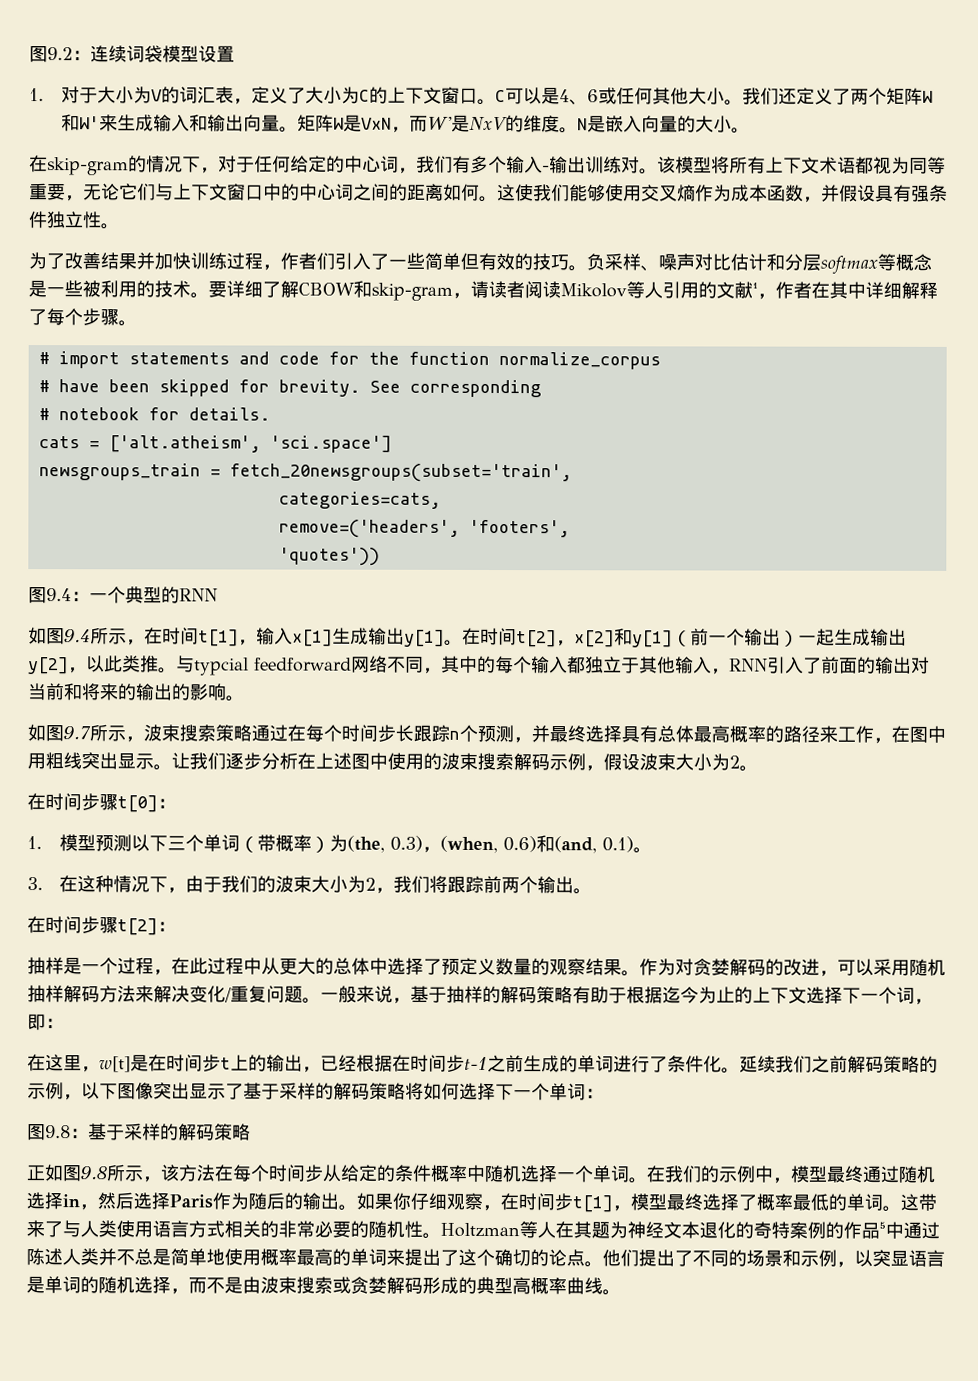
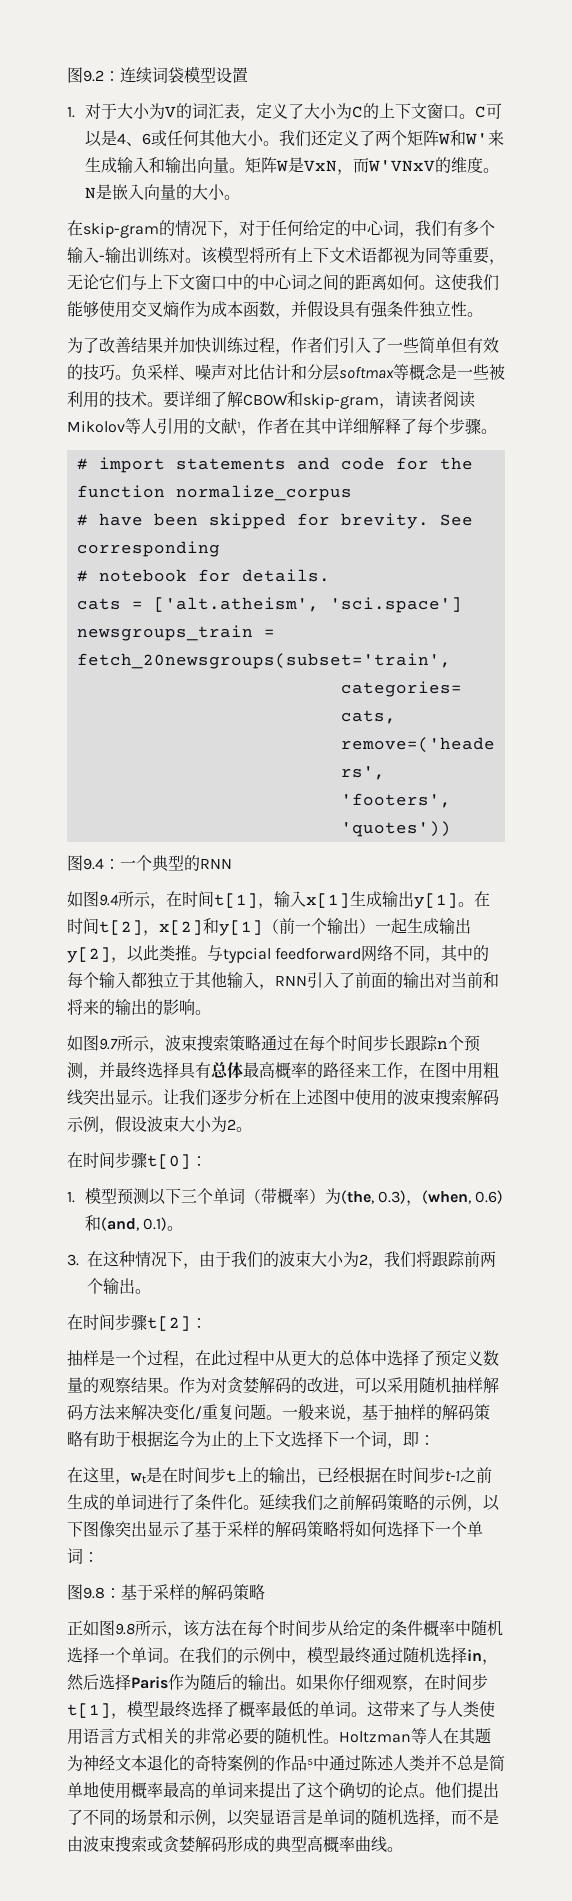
- 矩阵W是VxN，而W'是NxV的维度。
+ 矩阵W是VxN，而W'VNxV的维度。
- 在这里，w[t]是在时间步t上的输出，已经根据在时间步t-1之前生成的单词进行了条件化。
+ 在这里，wₜ是在时间步t上的输出，已经根据在时间步t-1之前生成的单词进行了条件化。

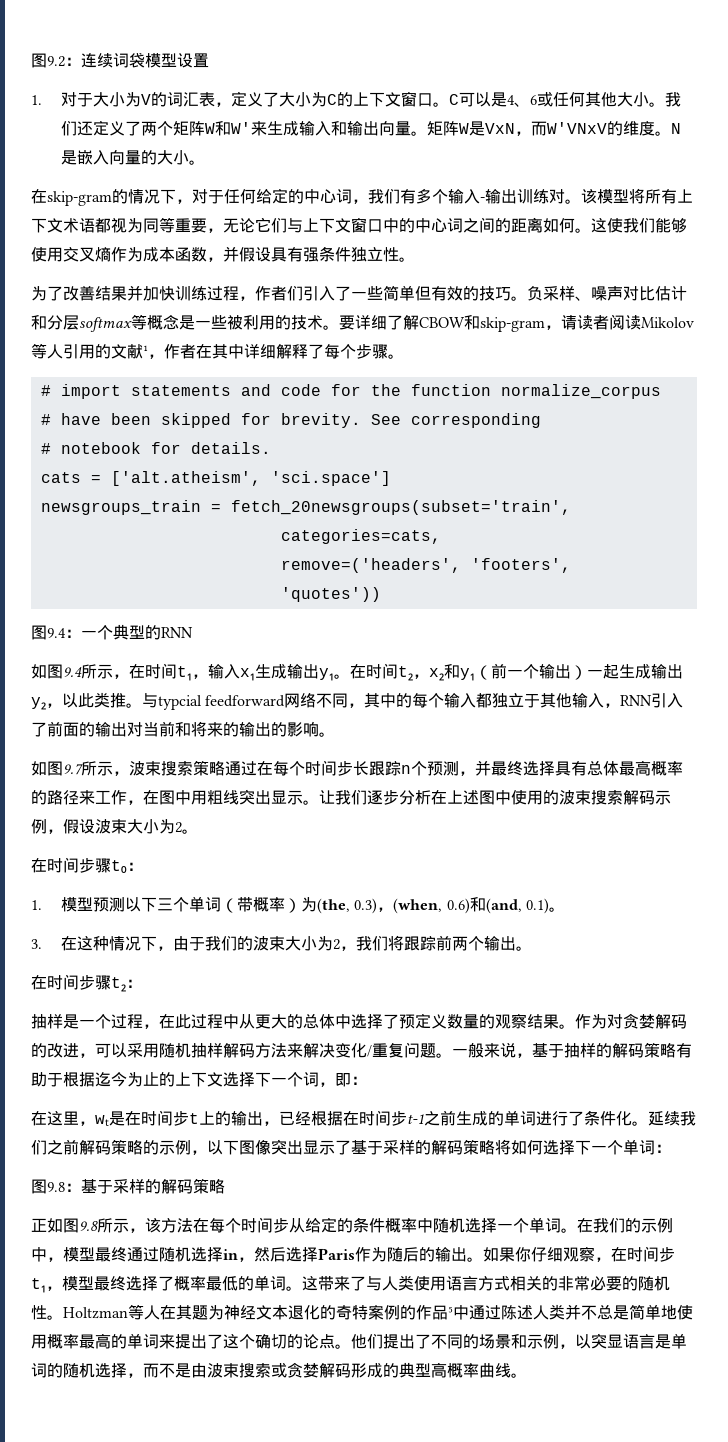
- 如图9.4所示，在时间t[1]，输入x[1]生成输出y[1]。
+ 如图9.4所示，在时间t₁，输入x₁生成输出y₁。
- 在时间t[2]，x[2]和y[1]（前一个输出）一起生成输出y[2]，以此类推。
+ 在时间t₂，x₂和y₁（前一个输出）一起生成输出y₂，以此类推。
- 在时间步骤t[0]：
+ 在时间步骤t₀：
- 在时间步骤t[2]：
+ 在时间步骤t₂：
- 如果你仔细观察，在时间步t[1]，模型最终选择了概率最低的单词。
+ 如果你仔细观察，在时间步t₁，模型最终选择了概率最低的单词。

